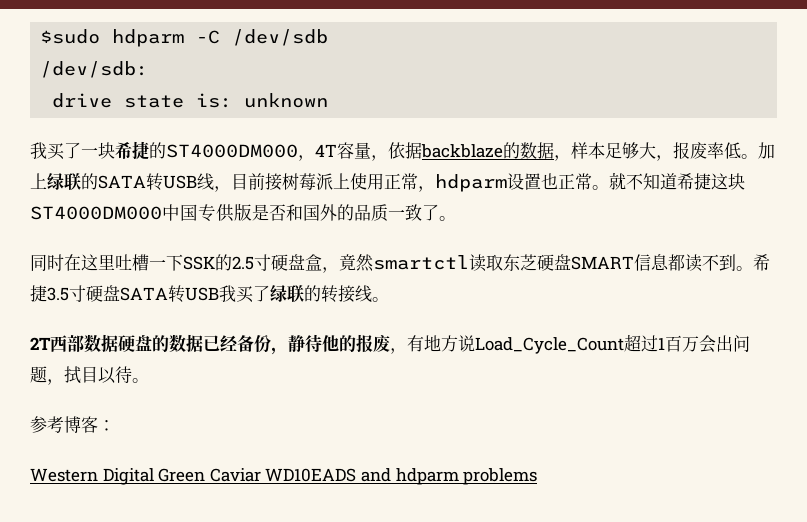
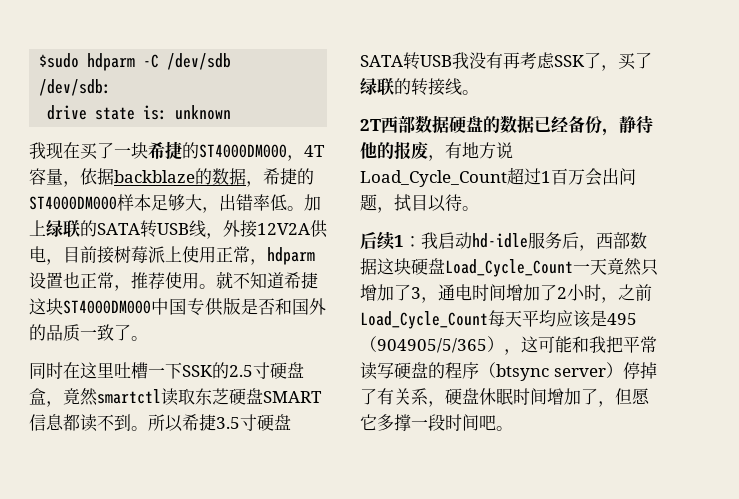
- 我买了一块希捷的ST4000DM000，4T容量，依据backblaze的数据，样本足够大，报废率低。
+ 我现在买了一块希捷的ST4000DM000，4T容量，依据backblaze的数据，希捷的ST4000DM000样本足够大，出错率低。
- 加上绿联的SATA转USB线，目前接树莓派上使用正常，hdparm设置也正常。
+ 加上绿联的SATA转USB线，外接12V2A供电，目前接树莓派上使用正常，hdparm设置也正常，推荐使用。
- 希捷3.5寸硬盘SATA转USB我买了绿联的转接线。
+ 所以希捷3.5寸硬盘SATA转USB我没有再考虑SSK了，买了绿联的转接线。
- 参考博客：
- Western Digital Green Caviar WD10EADS and hdparm problems
+ 后续1：我启动hd-idle服务后，西部数据这块硬盘Load_Cycle_Count一天竟然只增加了3，通电时间增加了2小时，之前Load_Cycle_Count每天平均应该是495（904905/5/365），这可能和我把平常读写硬盘的程序（btsync server）停掉了有关系，硬盘休眠时间增加了，但愿它多撑一段时间吧。

